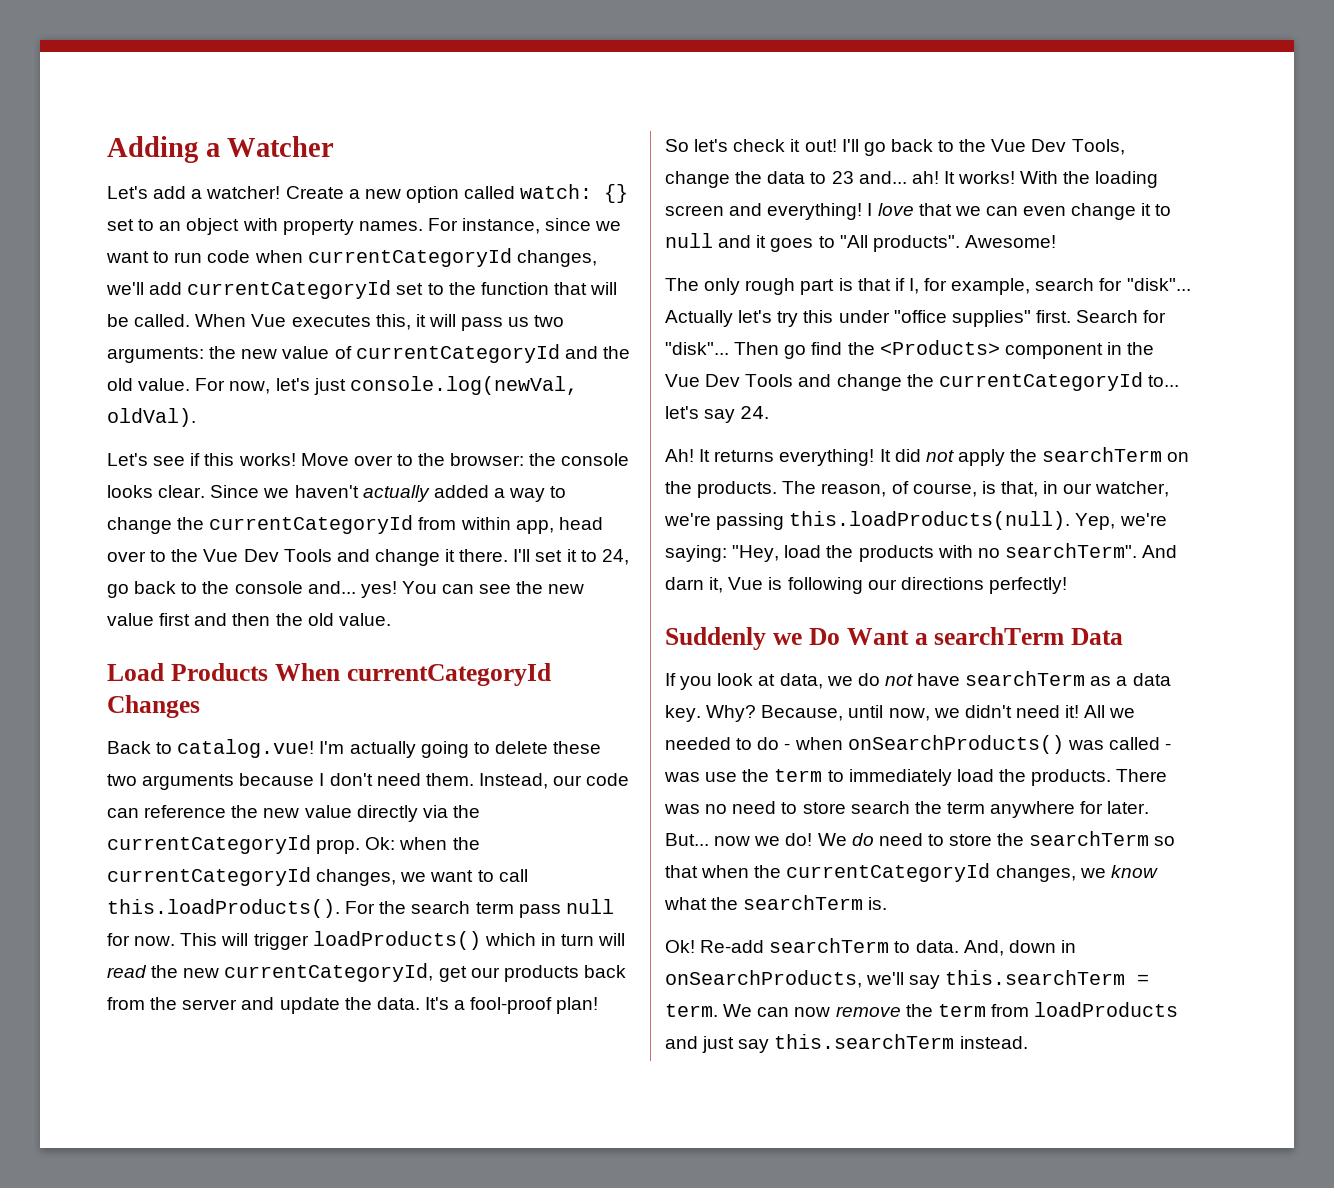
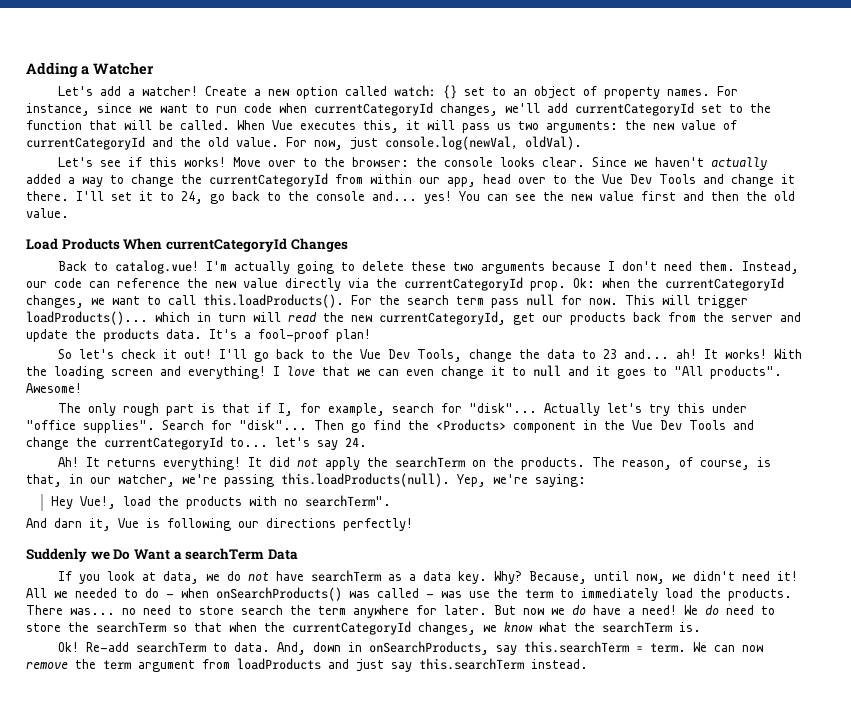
- Create a new option called watch: {} set to an object with property names.
+ Create a new option called watch: {} set to an object of property names.
- For now, let's just console.log(newVal, oldVal).
+ For now, just console.log(newVal, oldVal).
- Since we haven't actually added a way to change the currentCategoryId from within app, head over to the Vue Dev Tools and change it there.
+ Since we haven't actually added a way to change the currentCategoryId from within our app, head over to the Vue Dev Tools and change it there.
- This will trigger loadProducts() which in turn will read the new currentCategoryId, get our products back from the server and update the data.
+ This will trigger loadProducts()... which in turn will read the new currentCategoryId, get our products back from the server and update the products data.
- Actually let's try this under "office supplies" first.
+ Actually let's try this under "office supplies".
- The reason, of course, is that, in our watcher, we're passing this.loadProducts(null). Yep, we're saying: "Hey, load the products with no searchTerm". And darn it, Vue is following our directions perfectly!
+ The reason, of course, is that, in our watcher, we're passing this.loadProducts(null). Yep, we're saying:
+ Hey Vue!, load the products with no searchTerm".
+ And darn it, Vue is following our directions perfectly!
- There was no need to store search the term anywhere for later.
+ There was... no need to store search the term anywhere for later.
- But... now we do!
+ But now we do have a need!
- And, down in onSearchProducts, we'll say this.searchTerm = term.
+ And, down in onSearchProducts, say this.searchTerm = term.
- We can now remove the term from loadProducts and just say this.searchTerm instead.
+ We can now remove the term argument from loadProducts and just say this.searchTerm instead.

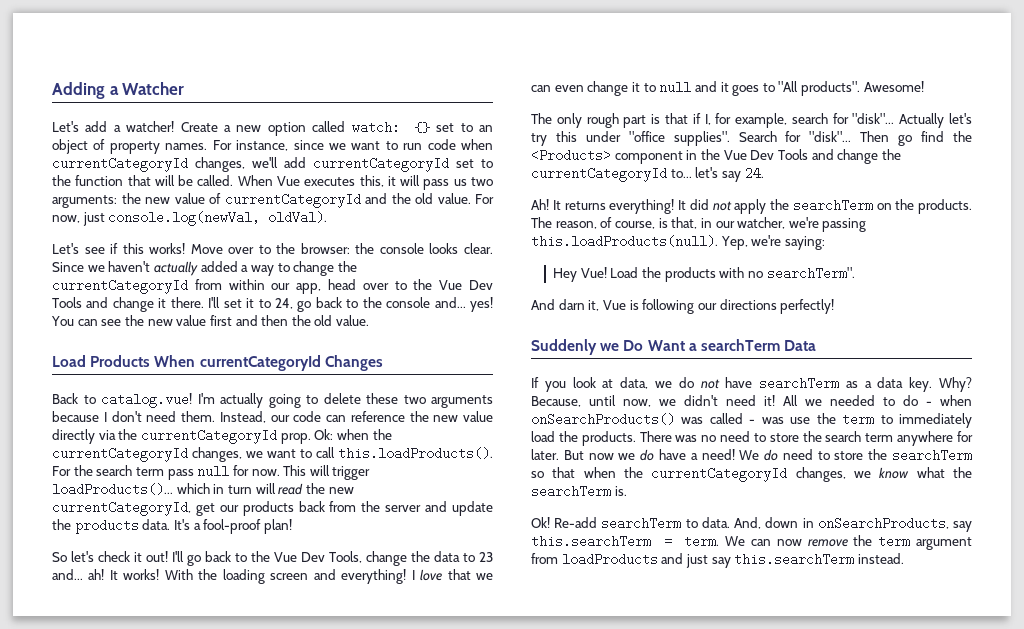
- Hey Vue!, load the products with no searchTerm".
+ Hey Vue! Load the products with no searchTerm".
- There was... no need to store search the term anywhere for later.
+ There was no need to store the search term anywhere for later.

